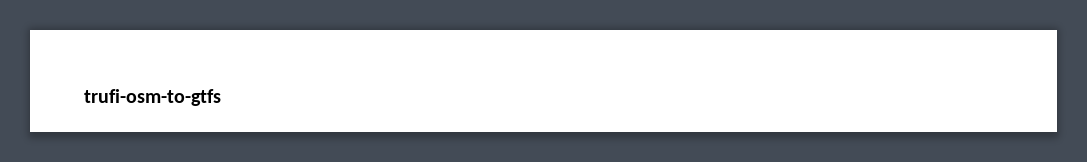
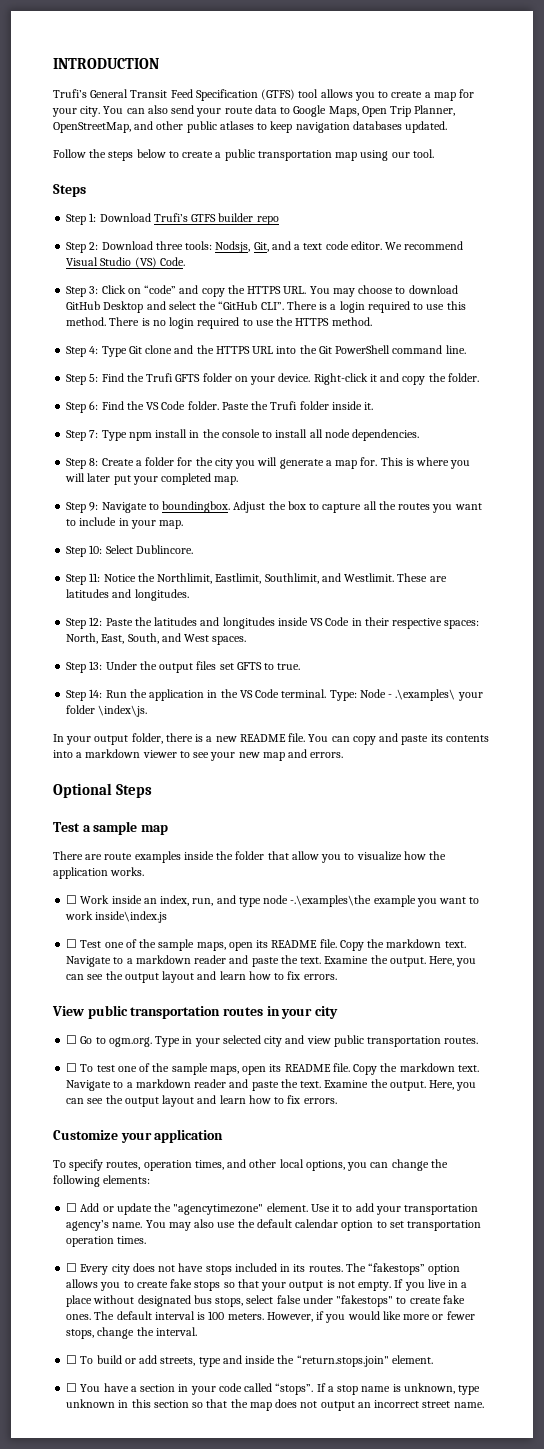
- trufi-osm-to-gtfs
+ INTRODUCTION
+ Trufi’s General Transit Feed Specification (GTFS) tool allows you to create a map for your city. You can also send your route data to Google Maps, Open Trip Planner, OpenStreetMap, and other public atlases to keep navigation databases updated.
+ Follow the steps below to create a public transportation map using our tool.
+ Steps
+ Step 1: Download Trufi’s GTFS builder repo
+ Step 2: Download three tools: Nodsjs, Git, and a text code editor. We recommend Visual Studio (VS) Code.
+ Step 3: Click on “code” and copy the HTTPS URL. You may choose to download GitHub Desktop and select the “GitHub CLI”. There is a login required to use this method. There is no login required to use the HTTPS method.
+ Step 4: Type Git clone and the HTTPS URL into the Git PowerShell command line.
+ Step 5: Find the Trufi GFTS folder on your device. Right-click it and copy the folder.
+ Step 6: Find the VS Code folder. Paste the Trufi folder inside it.
+ Step 7: Type npm install in the console to install all node dependencies.
+ Step 8: Create a folder for the city you will generate a map for. This is where you will later put your completed map.
+ Step 9: Navigate to boundingbox. Adjust the box to capture all the routes you want to include in your map.
+ Step 10: Select Dublincore.
+ Step 11: Notice the Northlimit, Eastlimit, Southlimit, and Westlimit. These are latitudes and longitudes.
+ Step 12: Paste the latitudes and longitudes inside VS Code in their respective spaces: North, East, South, and West spaces.
+ Step 13: Under the output files set GFTS to true.
+ Step 14: Run the application in the VS Code terminal. Type: Node - .\examples\ your folder \index\js.
+ In your output folder, there is a new README file. You can copy and paste its contents into a markdown viewer to see your new map and errors.
+ Optional Steps
+ Test a sample map
+ There are route examples inside the folder that allow you to visualize how the application works.
+ ☐ Work inside an index, run, and type node -.\examples\the example you want to work inside\index.js
+ ☐ Test one of the sample maps, open its README file. Copy the markdown text. Navigate to a markdown reader and paste the text. Examine the output. Here, you can see the output layout and learn how to fix errors.
+ View public transportation routes in your city
+ ☐ Go to ogm.org. Type in your selected city and view public transportation routes.
+ ☐ To test one of the sample maps, open its README file. Copy the markdown text. Navigate to a markdown reader and paste the text. Examine the output. Here, you can see the output layout and learn how to fix errors.
+ Customize your application
+ To specify routes, operation times, and other local options, you can change the following elements:
+ ☐ Add or update the "agencytimezone" element. Use it to add your transportation agency’s name. You may also use the default calendar option to set transportation operation times.
+ ☐ Every city does not have stops included in its routes. The “fakestops” option allows you to create fake stops so that your output is not empty. If you live in a place without designated bus stops, select false under "fakestops" to create fake ones. The default interval is 100 meters. However, if you would like more or fewer stops, change the interval.
+ ☐ To build or add streets, type and inside the “return.stops.join" element.
+ ☐ You have a section in your code called “stops”. If a stop name is unknown, type unknown in this section so that the map does not output an incorrect street name.

